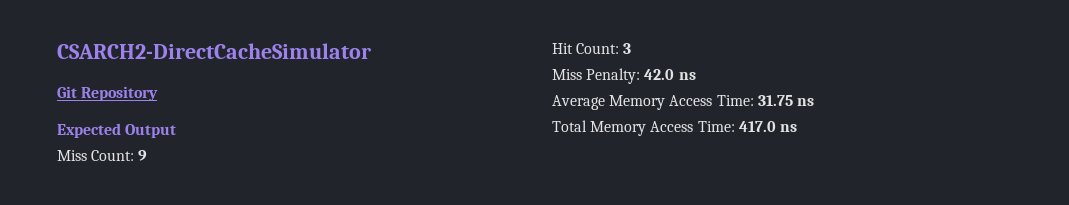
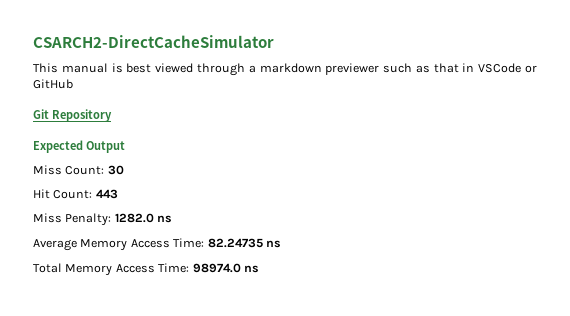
+ This manual is best viewed through a markdown previewer such as that in VSCode or GitHub
- Miss Count: 9
+ Miss Count: 30
- Hit Count: 3
+ Hit Count: 443
- Miss Penalty: 42.0 ns
+ Miss Penalty: 1282.0 ns
- Average Memory Access Time: 31.75 ns
+ Average Memory Access Time: 82.24735 ns
- Total Memory Access Time: 417.0 ns
+ Total Memory Access Time: 98974.0 ns

